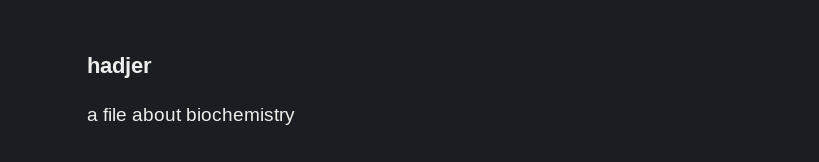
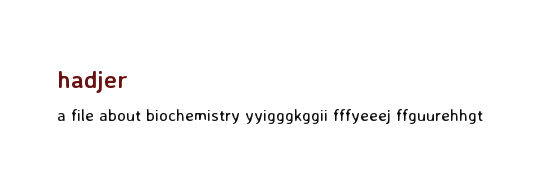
- a file about biochemistry
+ a file about biochemistry yyigggkggii fffyeeej ffguurehhgt

